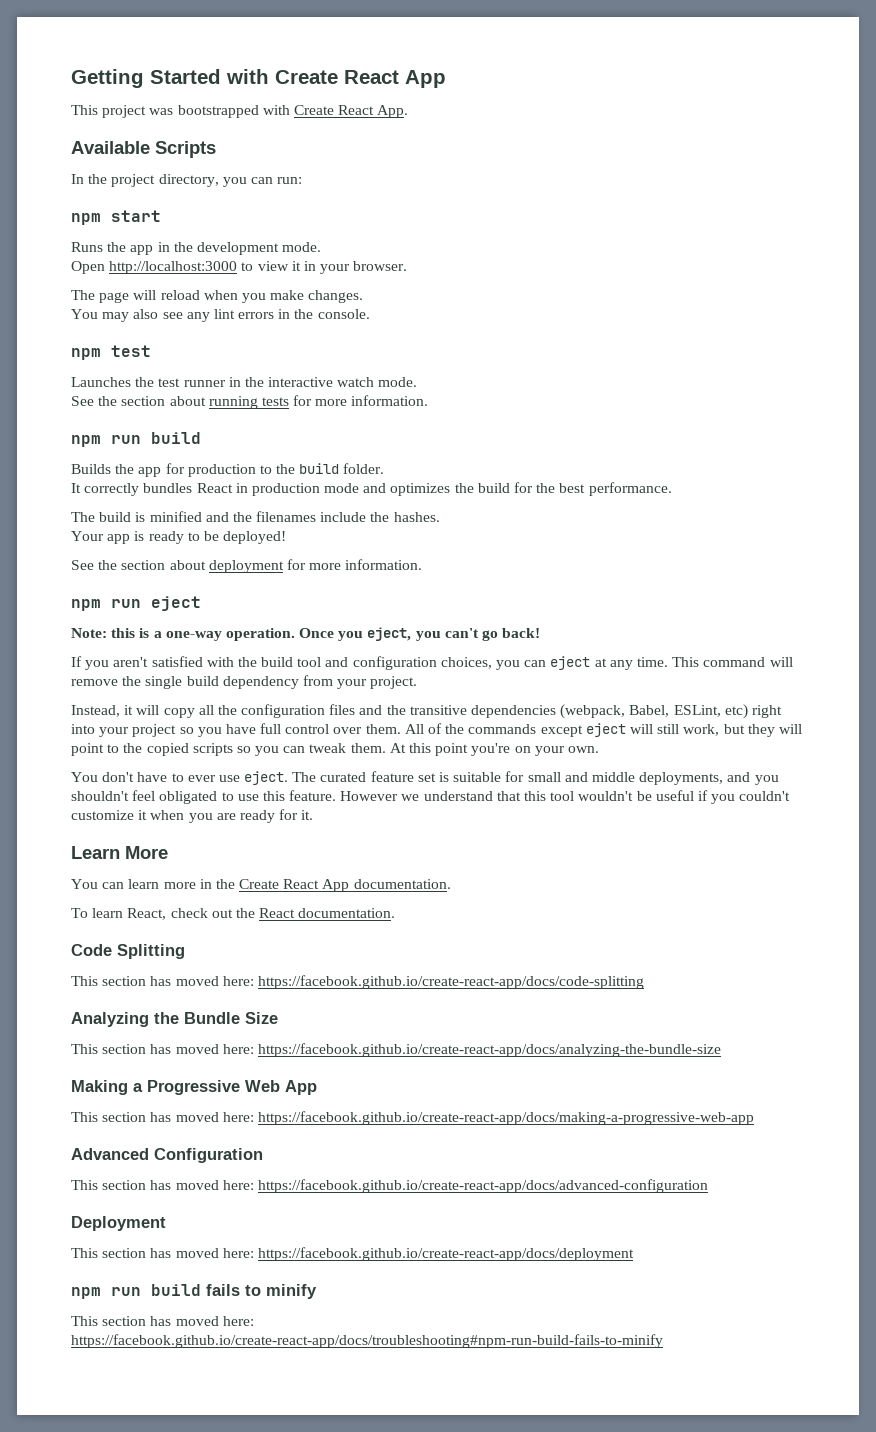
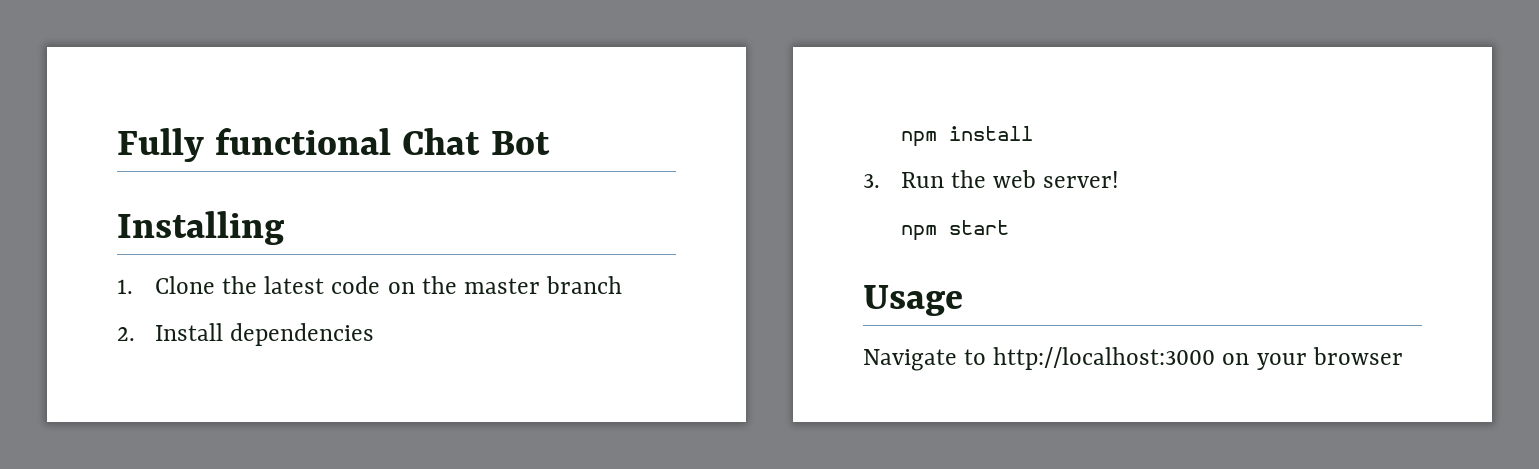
- Getting Started with Create React App
- This project was bootstrapped with Create React App.
- Available Scripts
- In the project directory, you can run:
+ Fully functional Chat Bot
+ Installing
+ 1. Clone the latest code on the master branch
+ 2. Install dependencies
+ npm install
+ 3. Run the web server!
  npm start
- Runs the app in the development mode.
- Open http://localhost:3000 to view it in your browser.
- The page will reload when you make changes.
- You may also see any lint errors in the console.
- npm test
- Launches the test runner in the interactive watch mode.
- See the section about running tests for more information.
- npm run build
- Builds the app for production to the build folder.
- It correctly bundles React in production mode and optimizes the build for the best performance.
- The build is minified and the filenames include the hashes.
- Your app is ready to be deployed!
- See the section about deployment for more information.
- npm run eject
- Note: this is a one-way operation. Once you eject, you can't go back!
- If you aren't satisfied with the build tool and configuration choices, you can eject at any time. This command will remove the single build dependency from your project.
- Instead, it will copy all the configuration files and the transitive dependencies (webpack, Babel, ESLint, etc) right into your project so you have full control over them. All of the commands except eject will still work, but they will point to the copied scripts so you can tweak them. At this point you're on your own.
- You don't have to ever use eject. The curated feature set is suitable for small and middle deployments, and you shouldn't feel obligated to use this feature. However we understand that this tool wouldn't be useful if you couldn't customize it when you are ready for it.
- Learn More
- You can learn more in the Create React App documentation.
- To learn React, check out the React documentation.
- Code Splitting
- This section has moved here: https://facebook.github.io/create-react-app/docs/code-splitting
- Analyzing the Bundle Size
- This section has moved here: https://facebook.github.io/create-react-app/docs/analyzing-the-bundle-size
- Making a Progressive Web App
- This section has moved here: https://facebook.github.io/create-react-app/docs/making-a-progressive-web-app
- Advanced Configuration
- This section has moved here: https://facebook.github.io/create-react-app/docs/advanced-configuration
- Deployment
- This section has moved here: https://facebook.github.io/create-react-app/docs/deployment
- npm run build fails to minify
- This section has moved here: https://facebook.github.io/create-react-app/docs/troubleshooting#npm-run-build-fails-to-minify
+ Usage
+ Navigate to http://localhost:3000 on your browser

